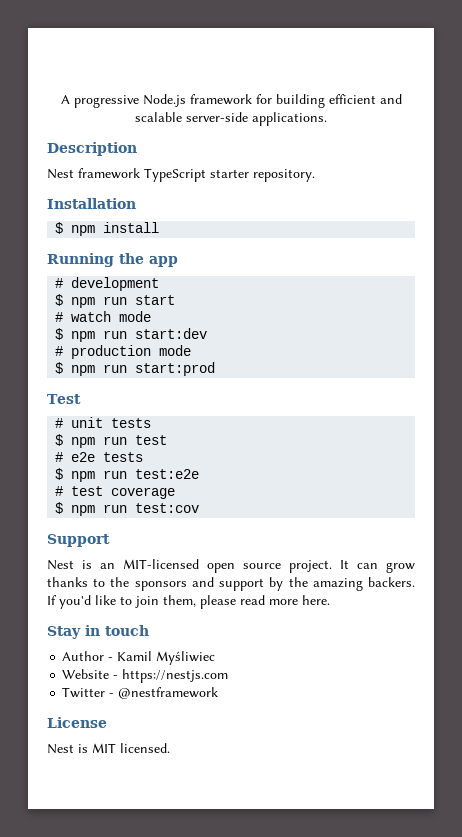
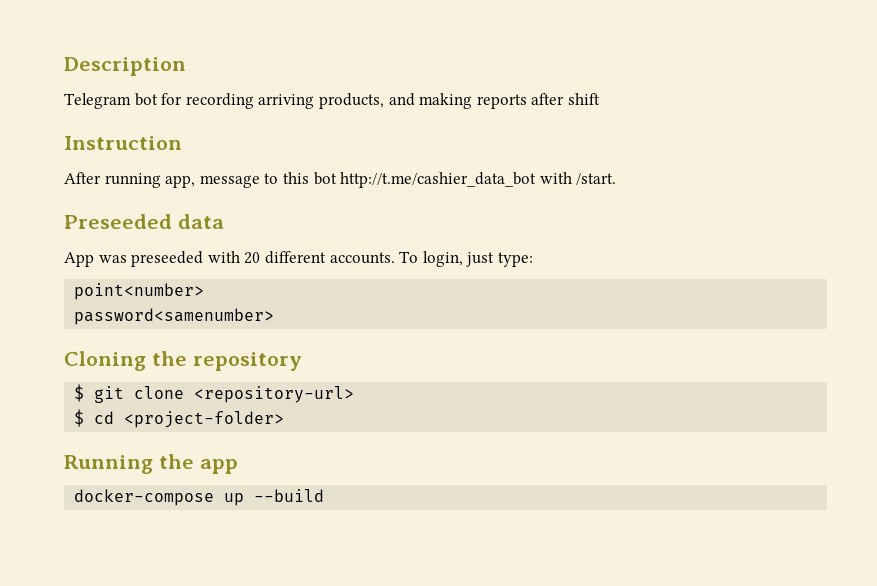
- A progressive Node.js framework for building efficient and scalable server-side applications.
  Description
- Nest framework TypeScript starter repository.
- Installation
- $ npm install
+ Telegram bot for recording arriving products, and making reports after shift
+ Instruction
+ After running app, message to this bot http://t.me/cashier_data_bot with /start.
+ Preseeded data
+ App was preseeded with 20 different accounts. To login, just type:
+ point<number>
+ password<samenumber>
+ Cloning the repository
+ $ git clone <repository-url>
+ $ cd <project-folder>
  Running the app
- # development
- $ npm run start
- # watch mode
- $ npm run start:dev
- # production mode
- $ npm run start:prod
- Test
- # unit tests
- $ npm run test
- # e2e tests
- $ npm run test:e2e
- # test coverage
- $ npm run test:cov
- Support
- Nest is an MIT-licensed open source project. It can grow thanks to the sponsors and support by the amazing backers. If you'd like to join them, please read more here.
- Stay in touch
- Author - Kamil Myśliwiec
- Website - https://nestjs.com
- Twitter - @nestframework
- License
- Nest is MIT licensed.
+ docker-compose up --build

